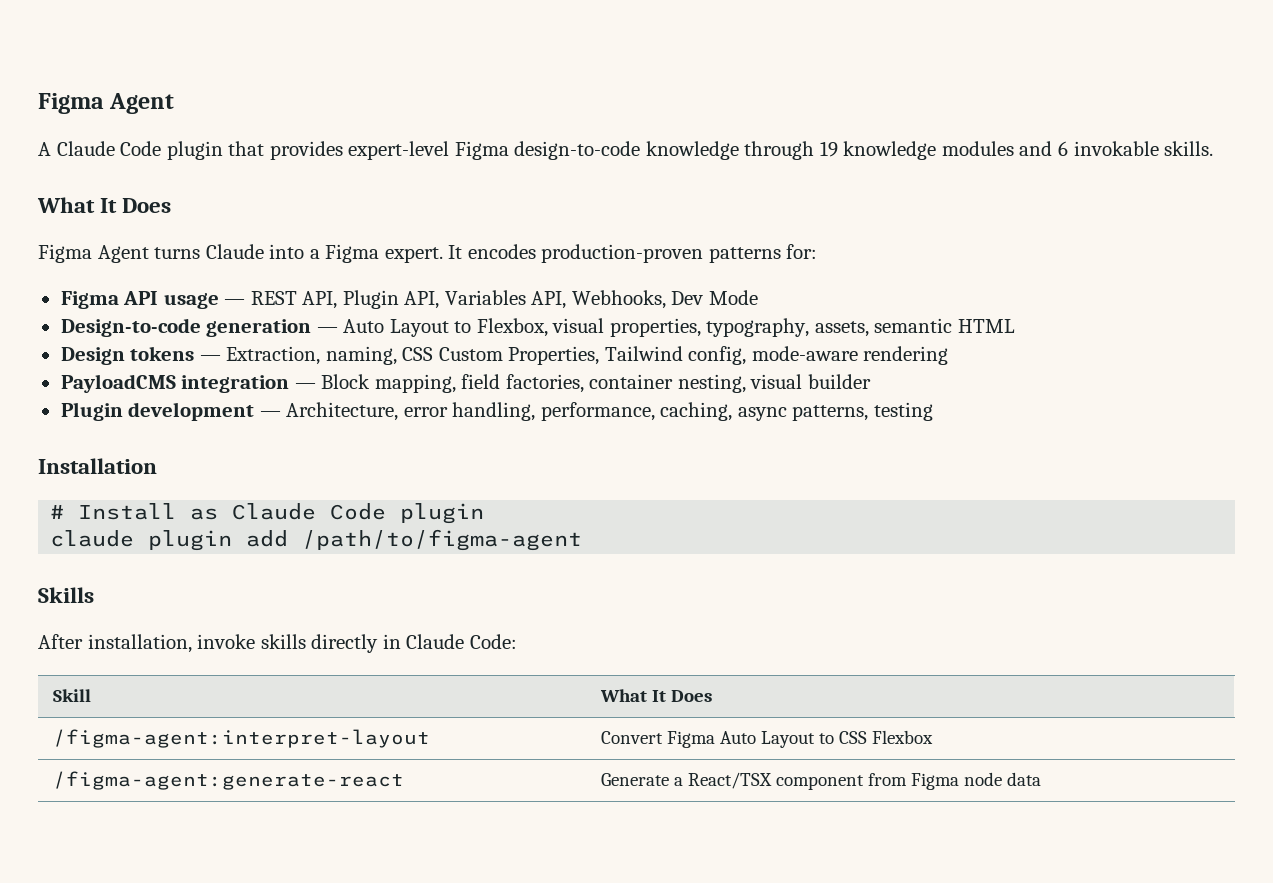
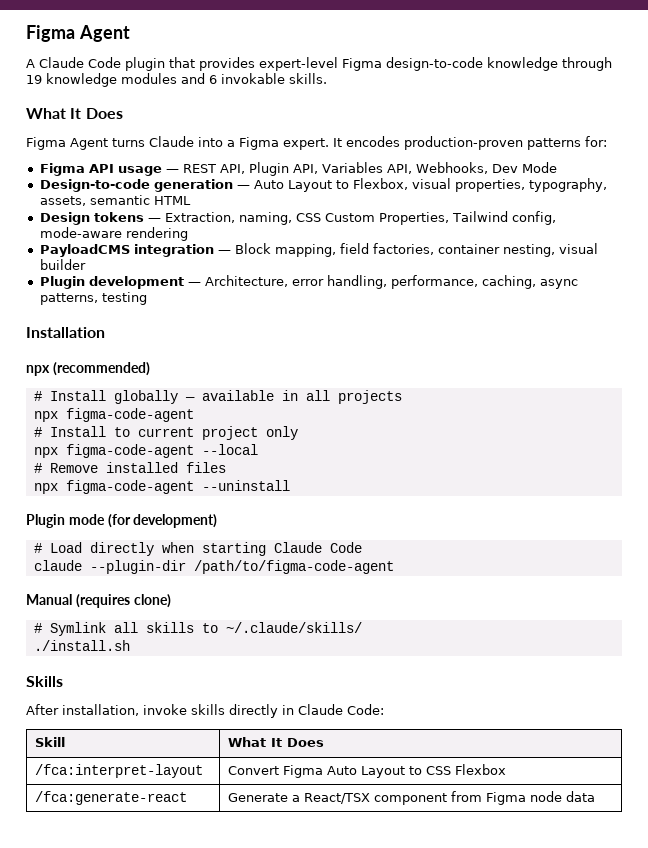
- # Install as Claude Code plugin
+ npx (recommended)
+ # Install globally — available in all projects
+ npx figma-code-agent
+ # Install to current project only
+ npx figma-code-agent --local
+ # Remove installed files
+ npx figma-code-agent --uninstall
+ Plugin mode (for development)
+ # Load directly when starting Claude Code
- claude plugin add /path/to/figma-agent
+ claude --plugin-dir /path/to/figma-code-agent
+ Manual (requires clone)
+ # Symlink all skills to ~/.claude/skills/
+ ./install.sh
- /figma-agent:interpret-layout | Convert Figma Auto Layout to CSS Flexbox
+ /fca:interpret-layout | Convert Figma Auto Layout to CSS Flexbox
- /figma-agent:generate-react | Generate a React/TSX component from Figma node data
+ /fca:generate-react | Generate a React/TSX component from Figma node data

